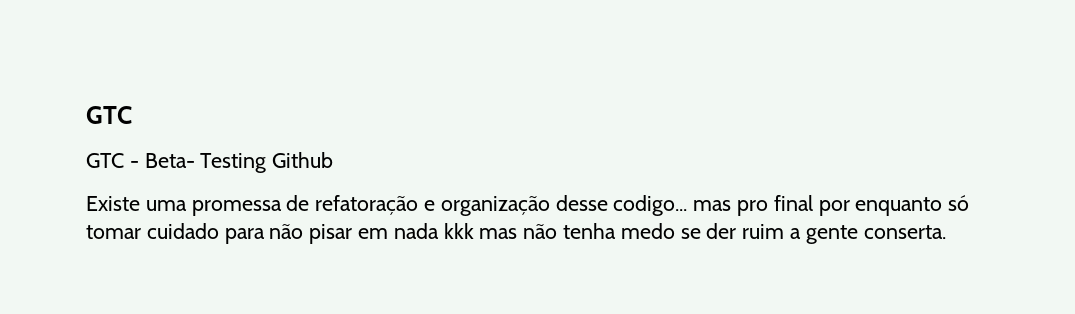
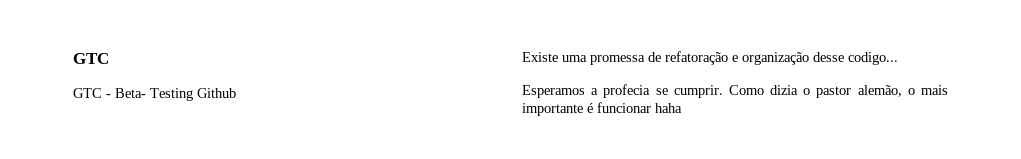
- Existe uma promessa de refatoração e organização desse codigo... mas pro final por enquanto só tomar cuidado para não pisar em nada kkk mas não tenha medo se der ruim a gente conserta.
+ Existe uma promessa de refatoração e organização desse codigo...
+ Esperamos a profecia se cumprir. Como dizia o pastor alemão, o mais importante é funcionar haha

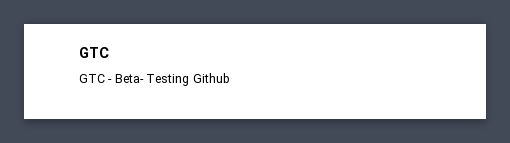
- Existe uma promessa de refatoração e organização desse codigo...
- Esperamos a profecia se cumprir. Como dizia o pastor alemão, o mais importante é funcionar haha

